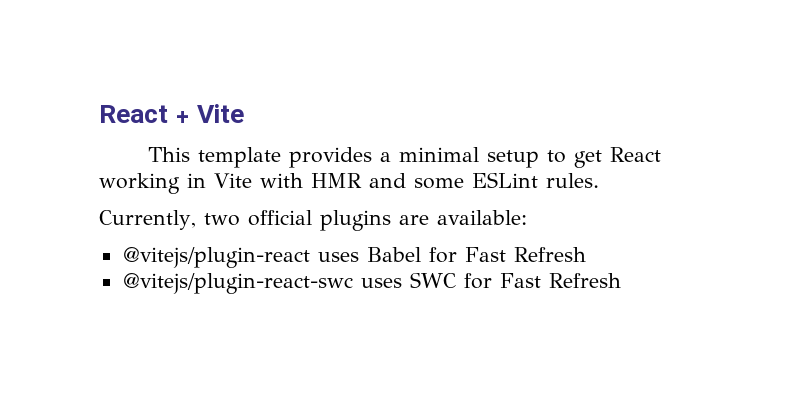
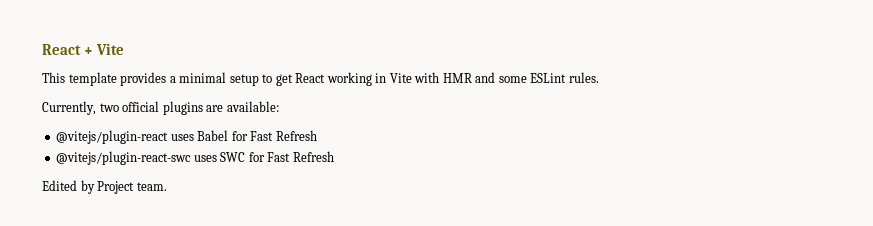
+ Edited by Project team.

